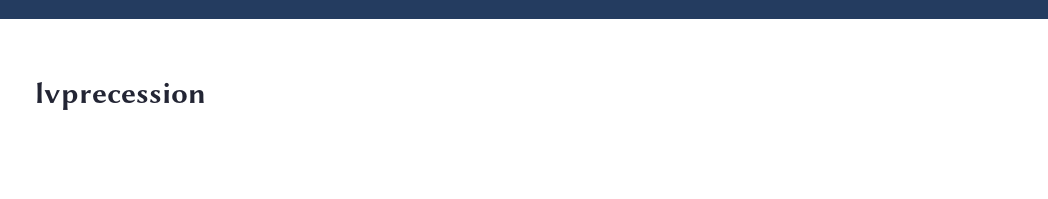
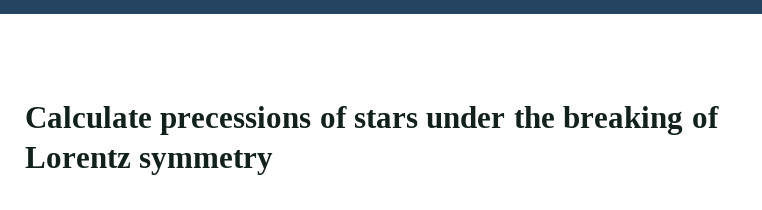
- lvprecession
+ Calculate precessions of stars under the breaking of Lorentz symmetry

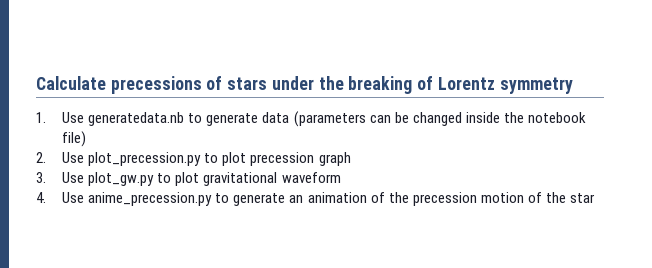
+ 1. Use generatedata.nb to generate data (parameters can be changed inside the notebook file)
+ 2. Use plot_precession.py to plot precession graph
+ 3. Use plot_gw.py to plot gravitational waveform
+ 4. Use anime_precession.py to generate an animation of the precession motion of the star

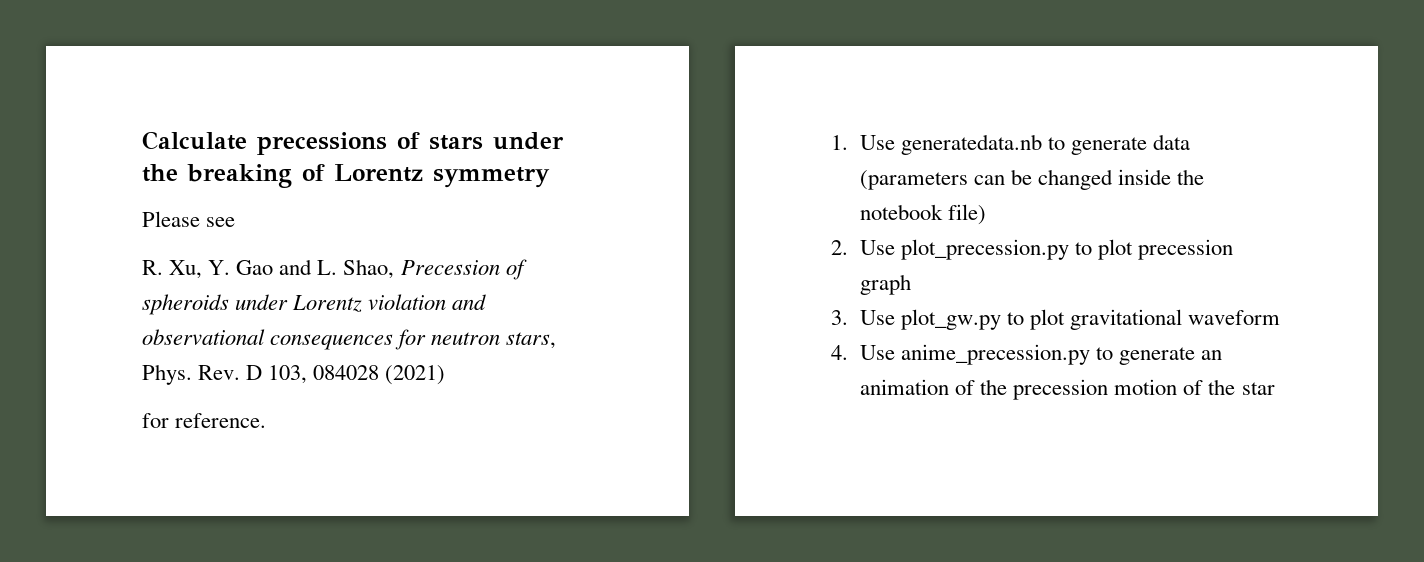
+ Please see
+ R. Xu, Y. Gao and L. Shao, Precession of spheroids under Lorentz violation and observational consequences for neutron stars, Phys. Rev. D 103, 084028 (2021)
+ for reference.

